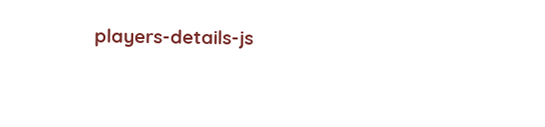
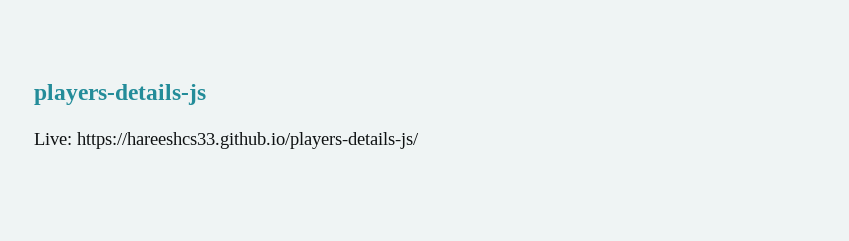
+ Live: https://hareeshcs33.github.io/players-details-js/

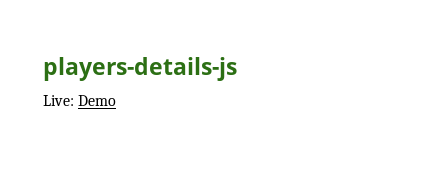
- Live: https://hareeshcs33.github.io/players-details-js/
+ Live: Demo

